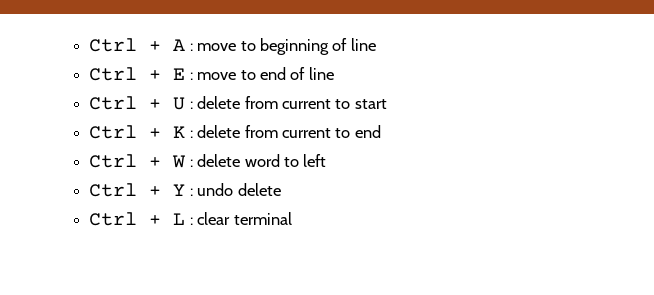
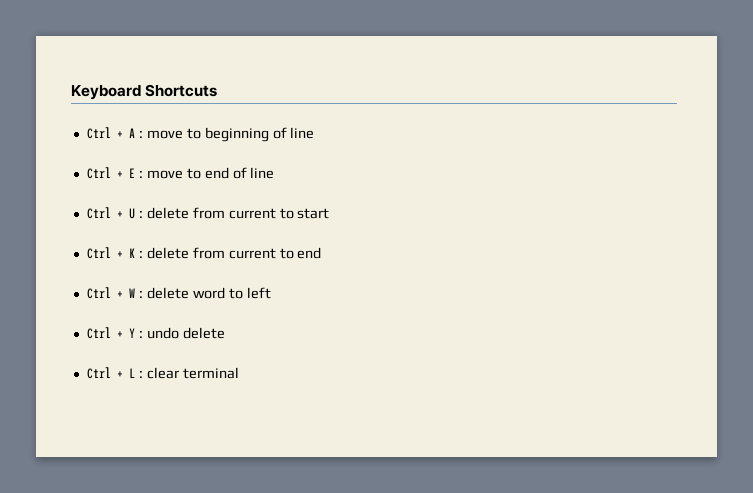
+ Keyboard Shortcuts

